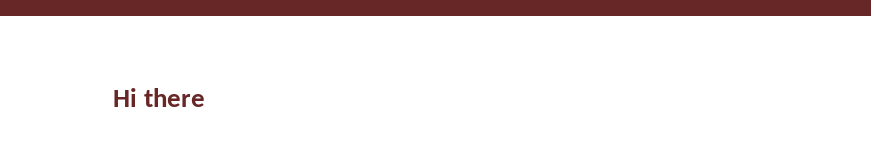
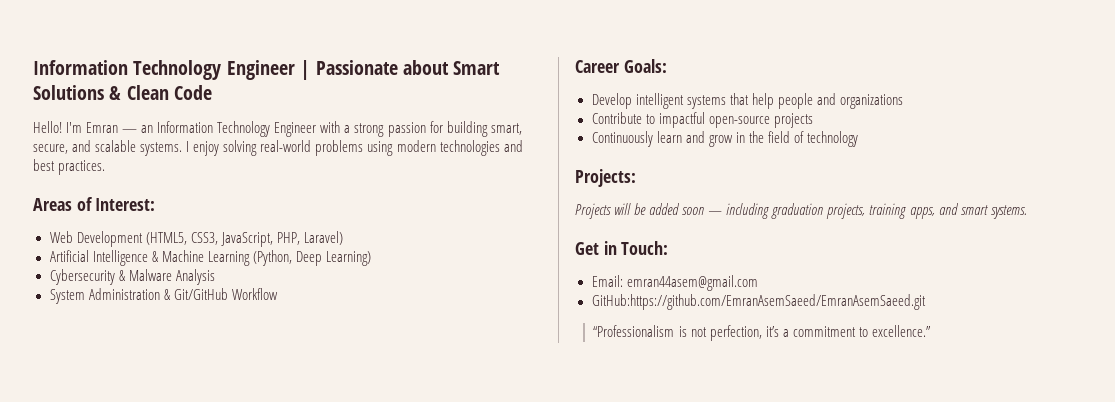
- Hi there
+ Information Technology Engineer | Passionate about Smart Solutions & Clean Code
+ Hello! I'm Emran — an Information Technology Engineer with a strong passion for building smart, secure, and scalable systems. I enjoy solving real-world problems using modern technologies and best practices.
+ Areas of Interest:
+ Web Development (HTML5, CSS3, JavaScript, PHP, Laravel)
+ Artificial Intelligence & Machine Learning (Python, Deep Learning)
+ Cybersecurity & Malware Analysis
+ System Administration & Git/GitHub Workflow
+ Career Goals:
+ Develop intelligent systems that help people and organizations
+ Contribute to impactful open-source projects
+ Continuously learn and grow in the field of technology
+ Projects:
+ Projects will be added soon — including graduation projects, training apps, and smart systems.
+ Get in Touch:
+ Email: emran44asem@gmail.com
+ GitHub:https://github.com/EmranAsemSaeed/EmranAsemSaeed.git
+ “Professionalism is not perfection, it’s a commitment to excellence.”

